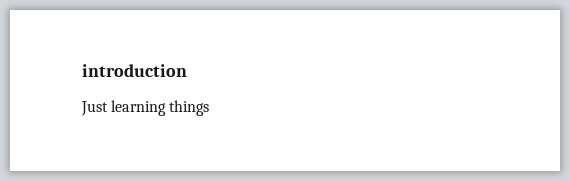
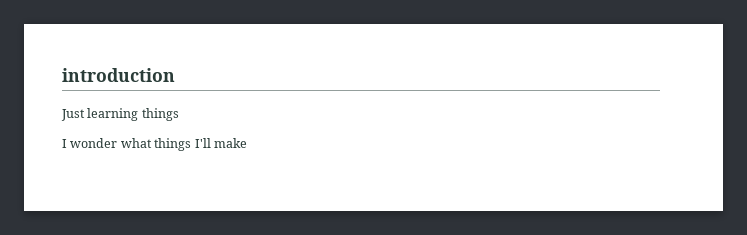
+ I wonder what things I'll make

